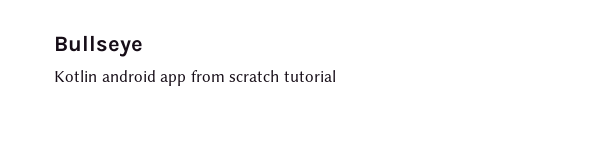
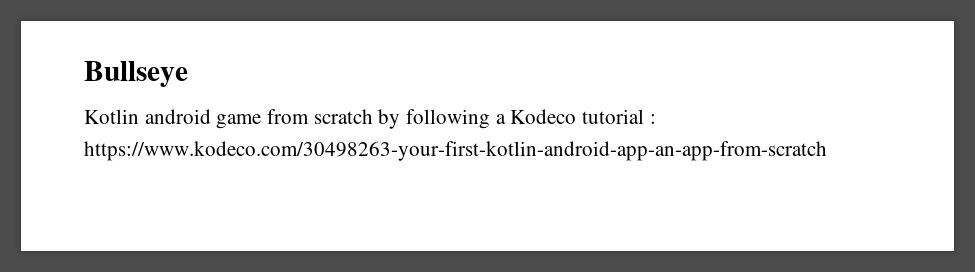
- Kotlin android app from scratch tutorial
+ Kotlin android game from scratch by following a Kodeco tutorial : https://www.kodeco.com/30498263-your-first-kotlin-android-app-an-app-from-scratch

